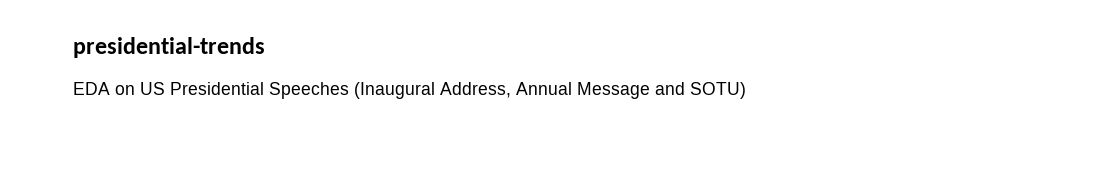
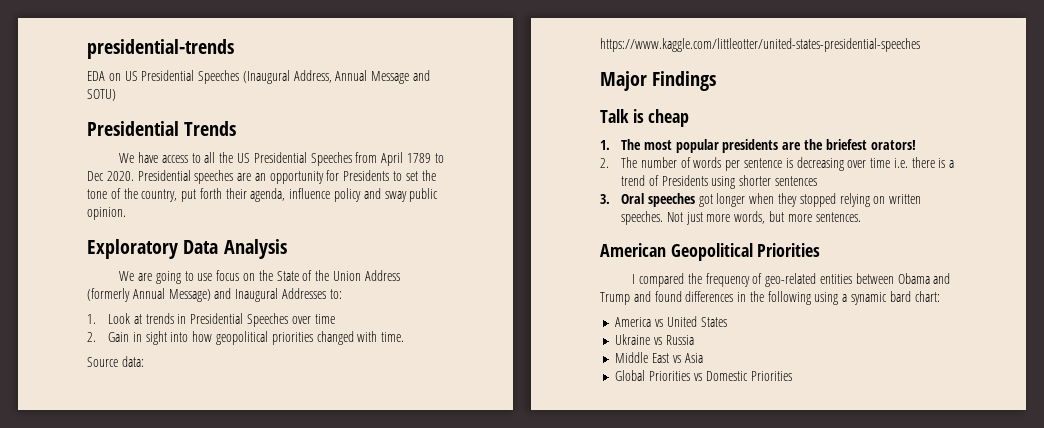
+ Presidential Trends
+ We have access to all the US Presidential Speeches from April 1789 to Dec 2020. Presidential speeches are an opportunity for Presidents to set the tone of the country, put forth their agenda, influence policy and sway public opinion.
+ Exploratory Data Analysis
+ We are going to use focus on the State of the Union Address (formerly Annual Message) and Inaugural Addresses to:
+ 1. Look at trends in Presidential Speeches over time
+ 2. Gain in sight into how geopolitical priorities changed with time.
+ Source data: https://www.kaggle.com/littleotter/united-states-presidential-speeches
+ Major Findings
+ Talk is cheap
+ 1. The most popular presidents are the briefest orators!
+ 2. The number of words per sentence is decreasing over time i.e. there is a trend of Presidents using shorter sentences
+ 3. Oral speeches got longer when they stopped relying on written speeches. Not just more words, but more sentences.
+ American Geopolitical Priorities
+ I compared the frequency of geo-related entities between Obama and Trump and found differences in the following using a synamic bard chart:
+ America vs United States
+ Ukraine vs Russia
+ Middle East vs Asia
+ Global Priorities vs Domestic Priorities

